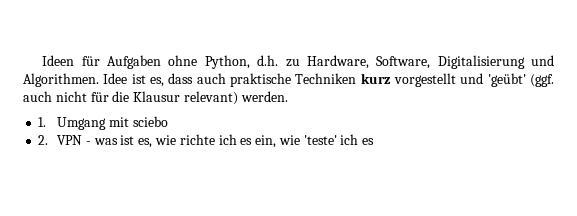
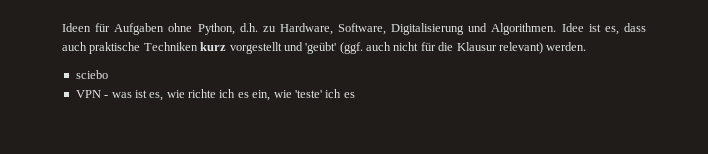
- 1. Umgang mit sciebo
+ sciebo
- 2. VPN - was ist es, wie richte ich es ein, wie 'teste' ich es
+ VPN - was ist es, wie richte ich es ein, wie 'teste' ich es

